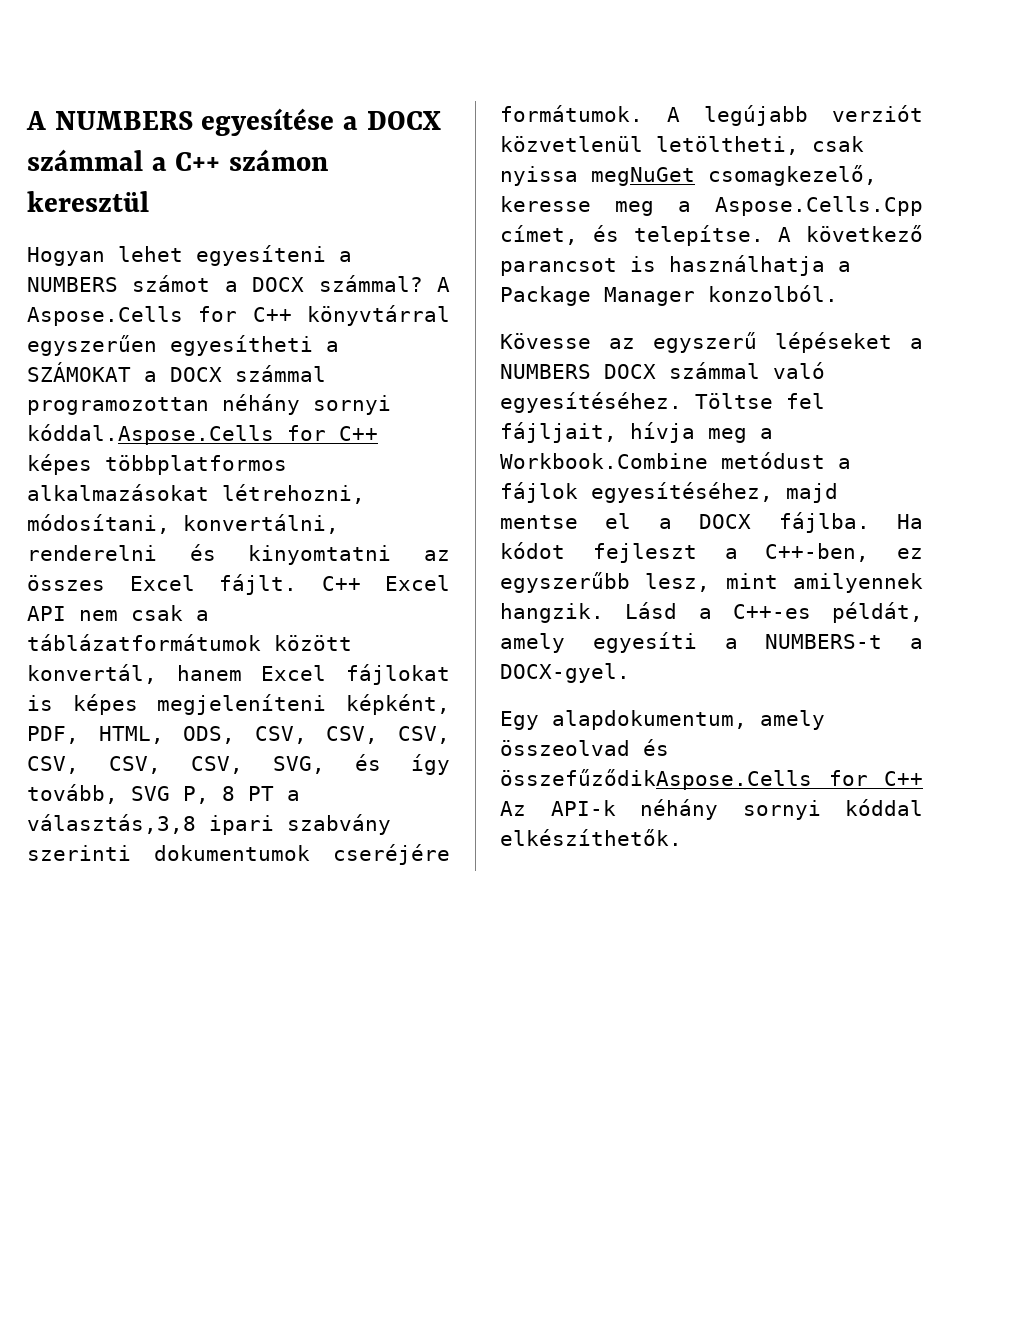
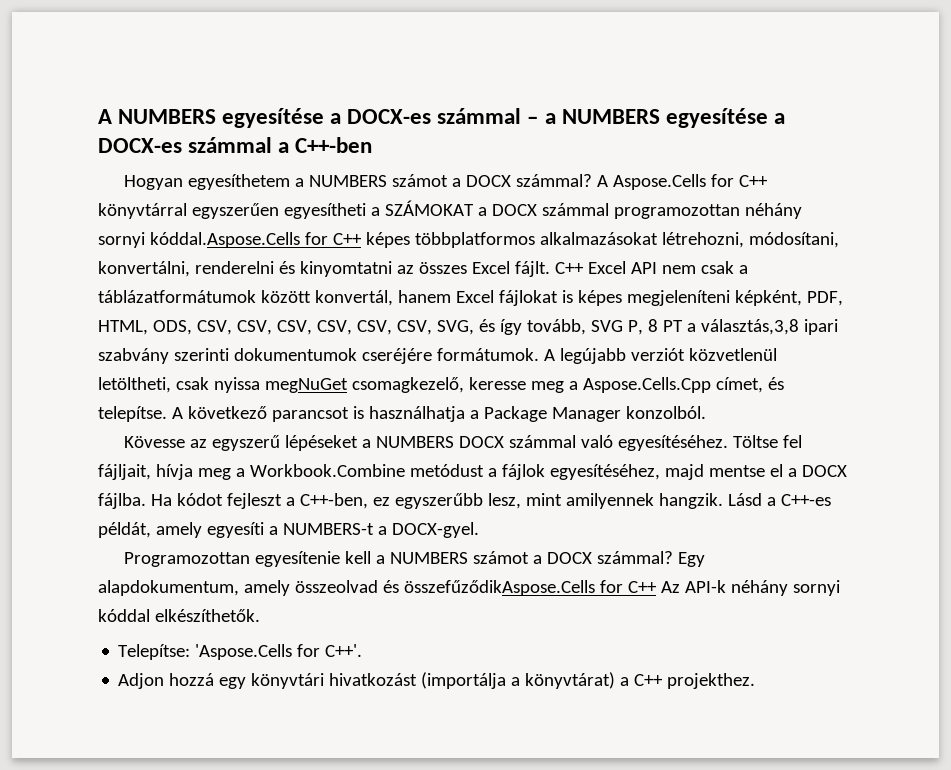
- A NUMBERS egyesítése a DOCX számmal a C++ számon keresztül
+ A NUMBERS egyesítése a DOCX-es számmal – a NUMBERS egyesítése a DOCX-es számmal a C++-ben
- Hogyan lehet egyesíteni a NUMBERS számot a DOCX számmal?
+ Hogyan egyesíthetem a NUMBERS számot a DOCX számmal?
+ Programozottan egyesítenie kell a NUMBERS számot a DOCX számmal?
+ Telepítse: 'Aspose.Cells for C++'.
+ Adjon hozzá egy könyvtári hivatkozást (importálja a könyvtárat) a C++ projekthez.

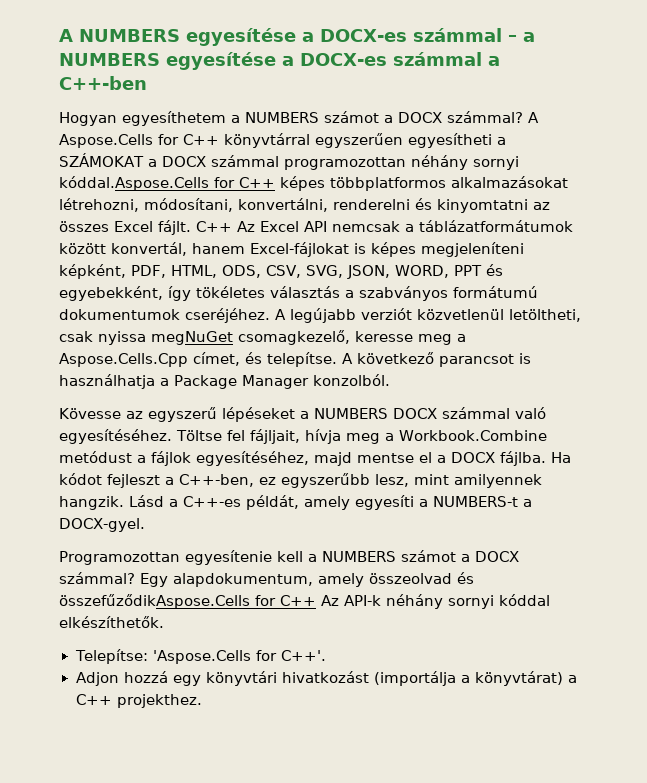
- C++ Excel API nem csak a táblázatformátumok között konvertál, hanem Excel fájlokat is képes megjeleníteni képként, PDF, HTML, ODS, CSV, CSV, CSV, CSV, CSV, CSV, SVG, és így tovább, SVG P, 8 PT a választás,3,8 ipari szabvány szerinti dokumentumok cseréjére formátumok.
+ C++ Az Excel API nemcsak a táblázatformátumok között konvertál, hanem Excel-fájlokat is képes megjeleníteni képként, PDF, HTML, ODS, CSV, SVG, JSON, WORD, PPT és egyebekként, így tökéletes választás a szabványos formátumú dokumentumok cseréjéhez.

